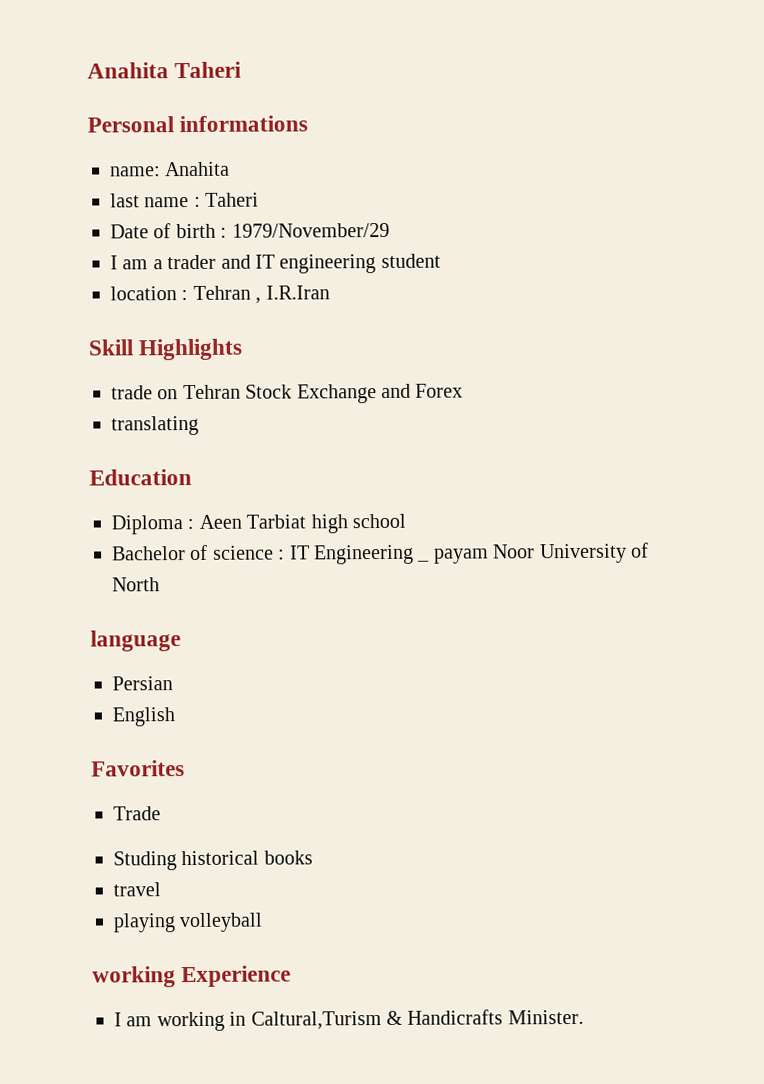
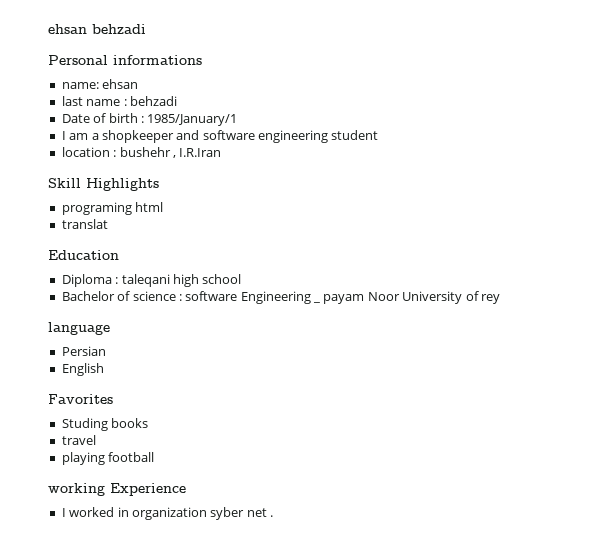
- Anahita Taheri
+ ehsan behzadi
- name: Anahita
+ name: ehsan
- last name : Taheri
+ last name : behzadi
- Date of birth : 1979/November/29
+ Date of birth : 1985/January/1
- I am a trader and IT engineering student
+ I am a shopkeeper and software engineering student
- location : Tehran , I.R.Iran
+ location : bushehr , I.R.Iran
- trade on Tehran Stock Exchange and Forex
- translating
+ programing html
+ translat
- Diploma : Aeen Tarbiat high school
+ Diploma : taleqani high school
- Bachelor of science : IT Engineering _ payam Noor University of North
+ Bachelor of science : software Engineering _ payam Noor University of rey
- Trade
- Studing historical books
+ Studing books
- playing volleyball
+ playing football
- I am working in Caltural,Turism & Handicrafts Minister.
+ I worked in organization syber net .

